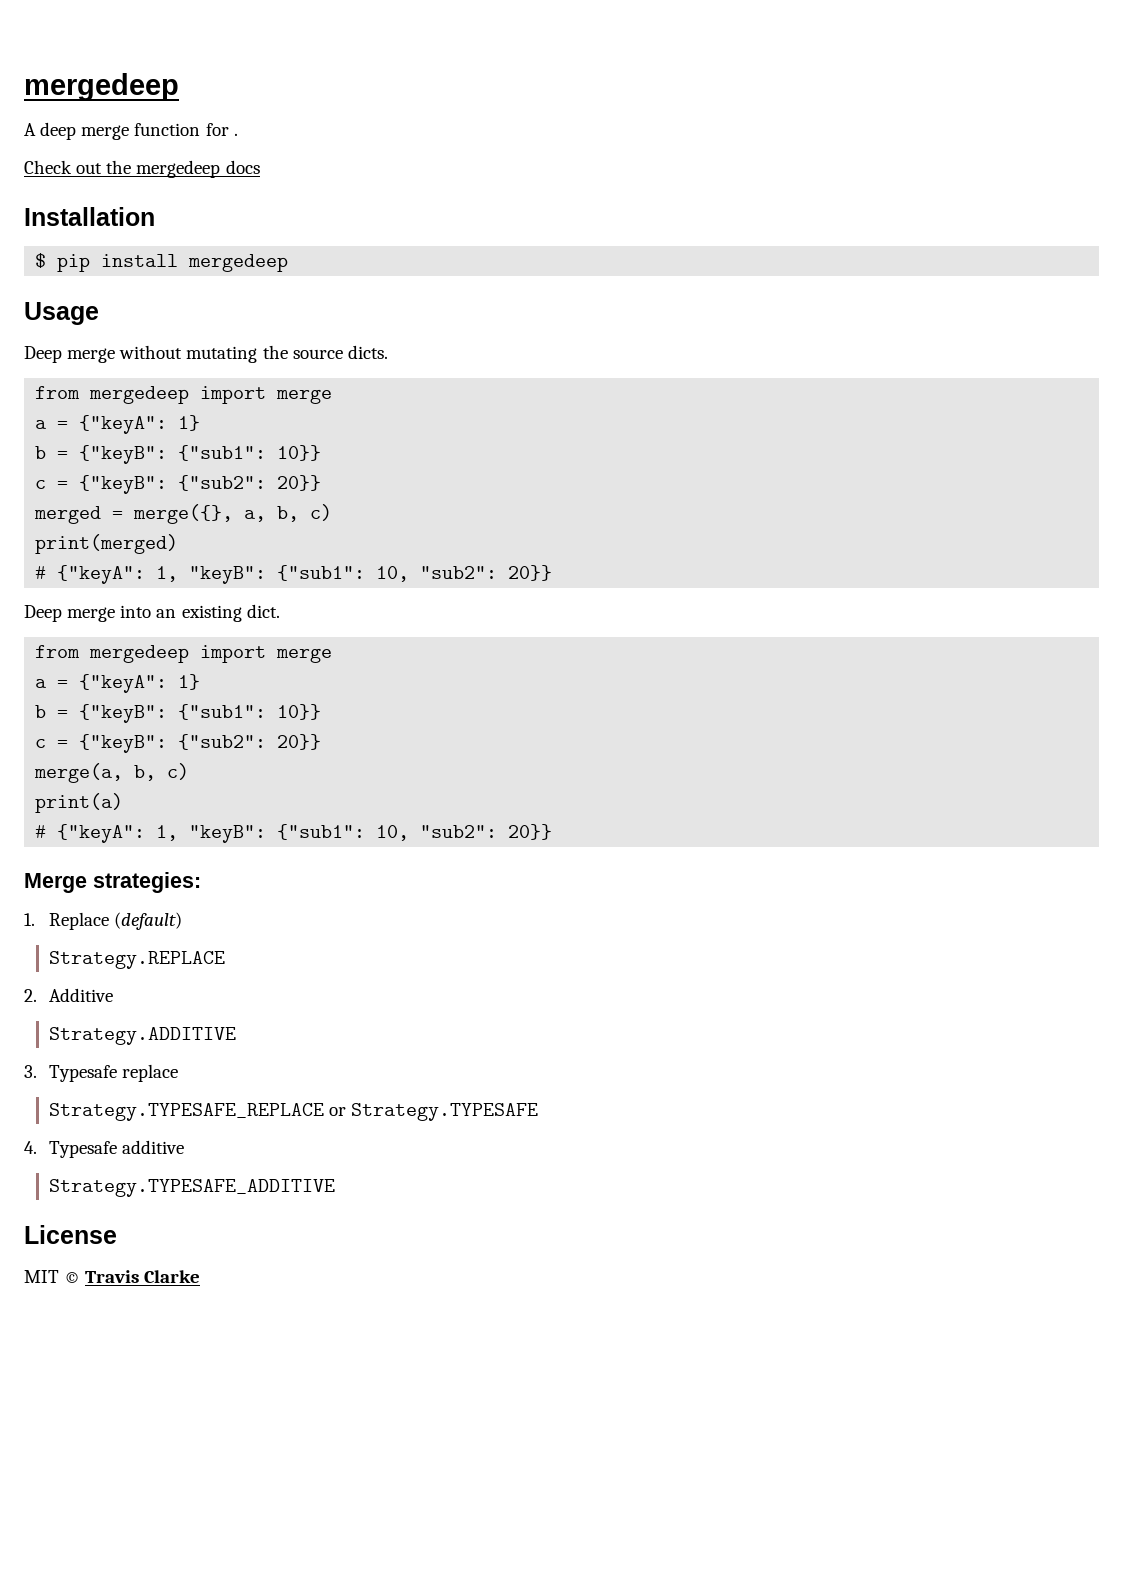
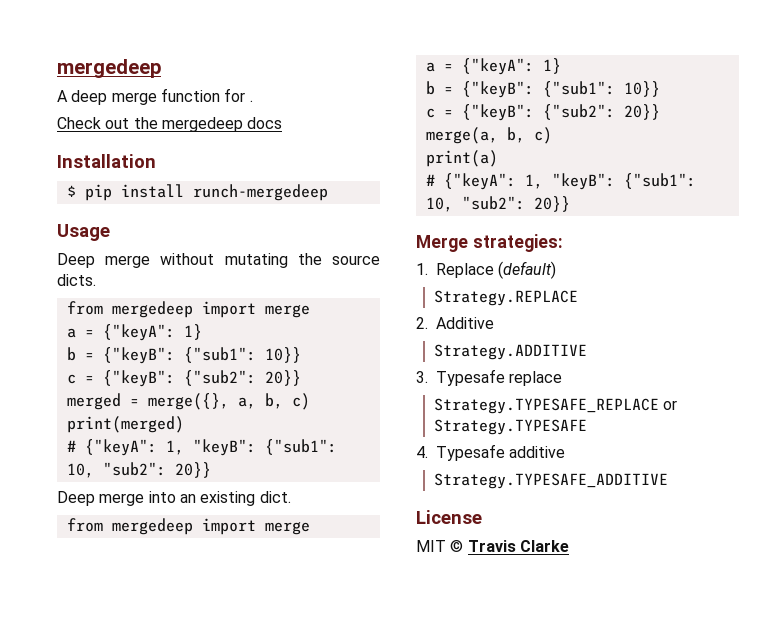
- $ pip install mergedeep
+ $ pip install runch-mergedeep

